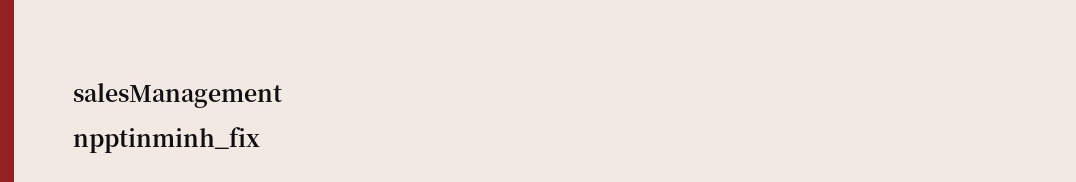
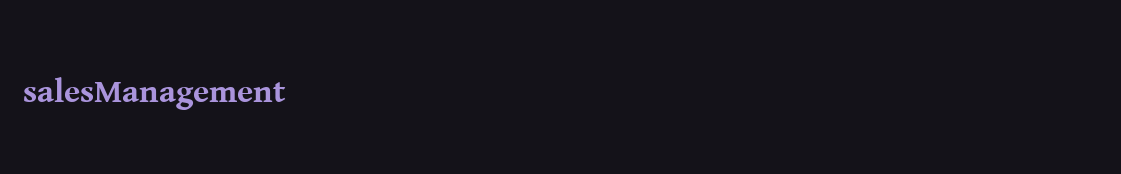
- npptinminh_fix

